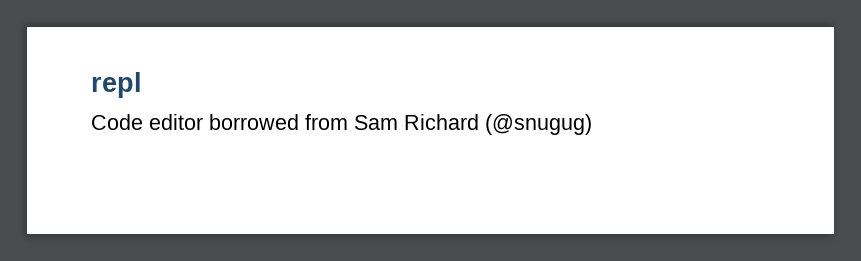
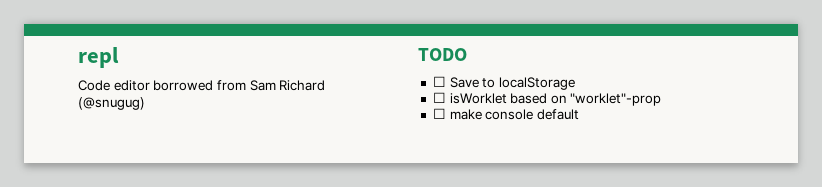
+ TODO
+ ☐ Save to localStorage
+ ☐ isWorklet based on "worklet"-prop
+ ☐ make console default

